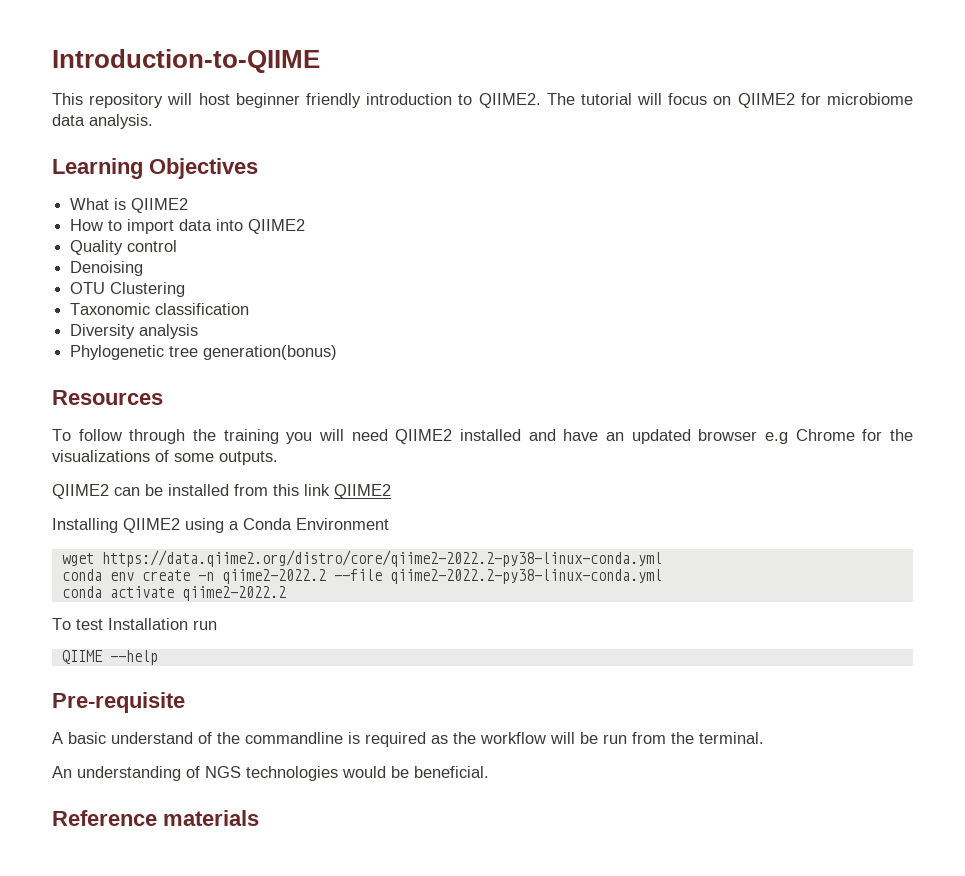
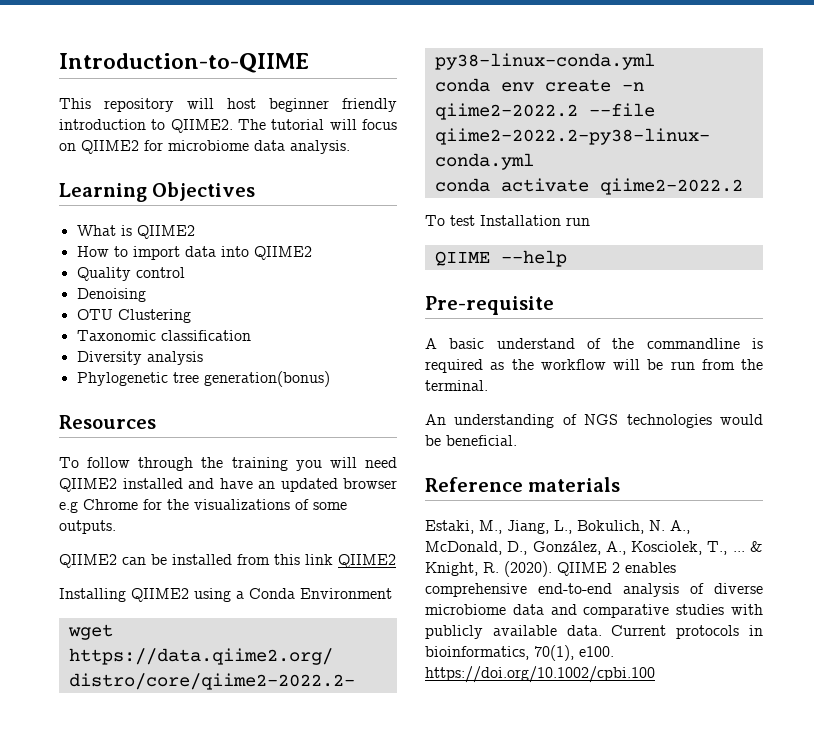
+ Estaki, M., Jiang, L., Bokulich, N. A., McDonald, D., González, A., Kosciolek, T., ... & Knight, R. (2020). QIIME 2 enables comprehensive end‐to‐end analysis of diverse microbiome data and comparative studies with publicly available data. Current protocols in bioinformatics, 70(1), e100. https://doi.org/10.1002/cpbi.100

